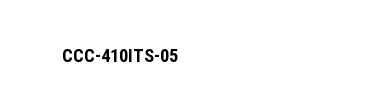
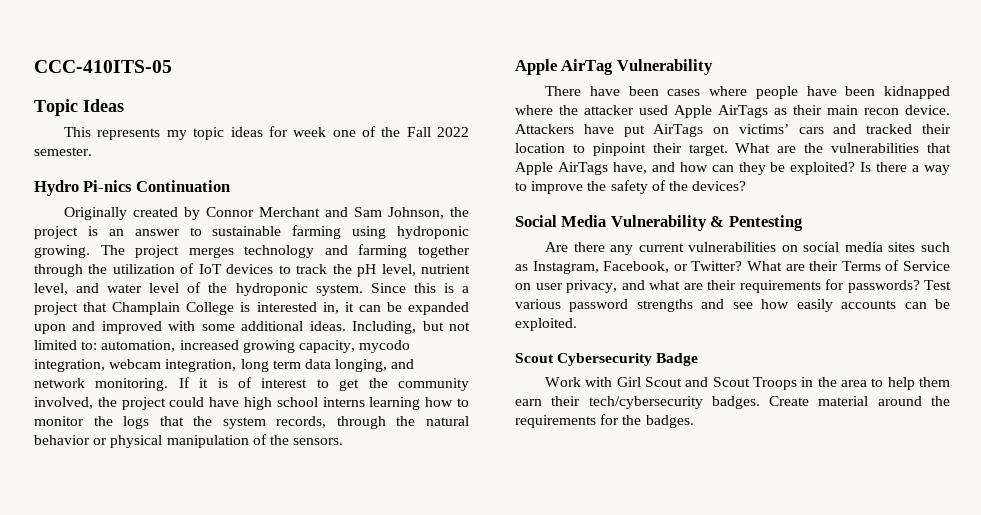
+ Topic Ideas
+ This represents my topic ideas for week one of the Fall 2022 semester.
+ Hydro Pi-nics Continuation
+ Originally created by Connor Merchant and Sam Johnson, the project is an answer to sustainable farming using hydroponic growing. The project merges technology and farming together through the utilization of IoT devices to track the pH level, nutrient level, and water level of the hydroponic system. Since this is a project that Champlain College is interested in, it can be expanded upon and improved with some additional ideas. Including, but not limited to: automation, increased growing capacity, mycodo integration, webcam integration, long term data longing, and network monitoring. If it is of interest to get the community involved, the project could have high school interns learning how to monitor the logs that the system records, through the natural behavior or physical manipulation of the sensors.
+ Apple AirTag Vulnerability
+ There have been cases where people have been kidnapped where the attacker used Apple AirTags as their main recon device. Attackers have put AirTags on victims’ cars and tracked their location to pinpoint their target. What are the vulnerabilities that Apple AirTags have, and how can they be exploited? Is there a way to improve the safety of the devices?
+ Social Media Vulnerability & Pentesting
+ Are there any current vulnerabilities on social media sites such as Instagram, Facebook, or Twitter? What are their Terms of Service on user privacy, and what are their requirements for passwords? Test various password strengths and see how easily accounts can be exploited.
+ Scout Cybersecurity Badge
+ Work with Girl Scout and Scout Troops in the area to help them earn their tech/cybersecurity badges. Create material around the requirements for the badges.

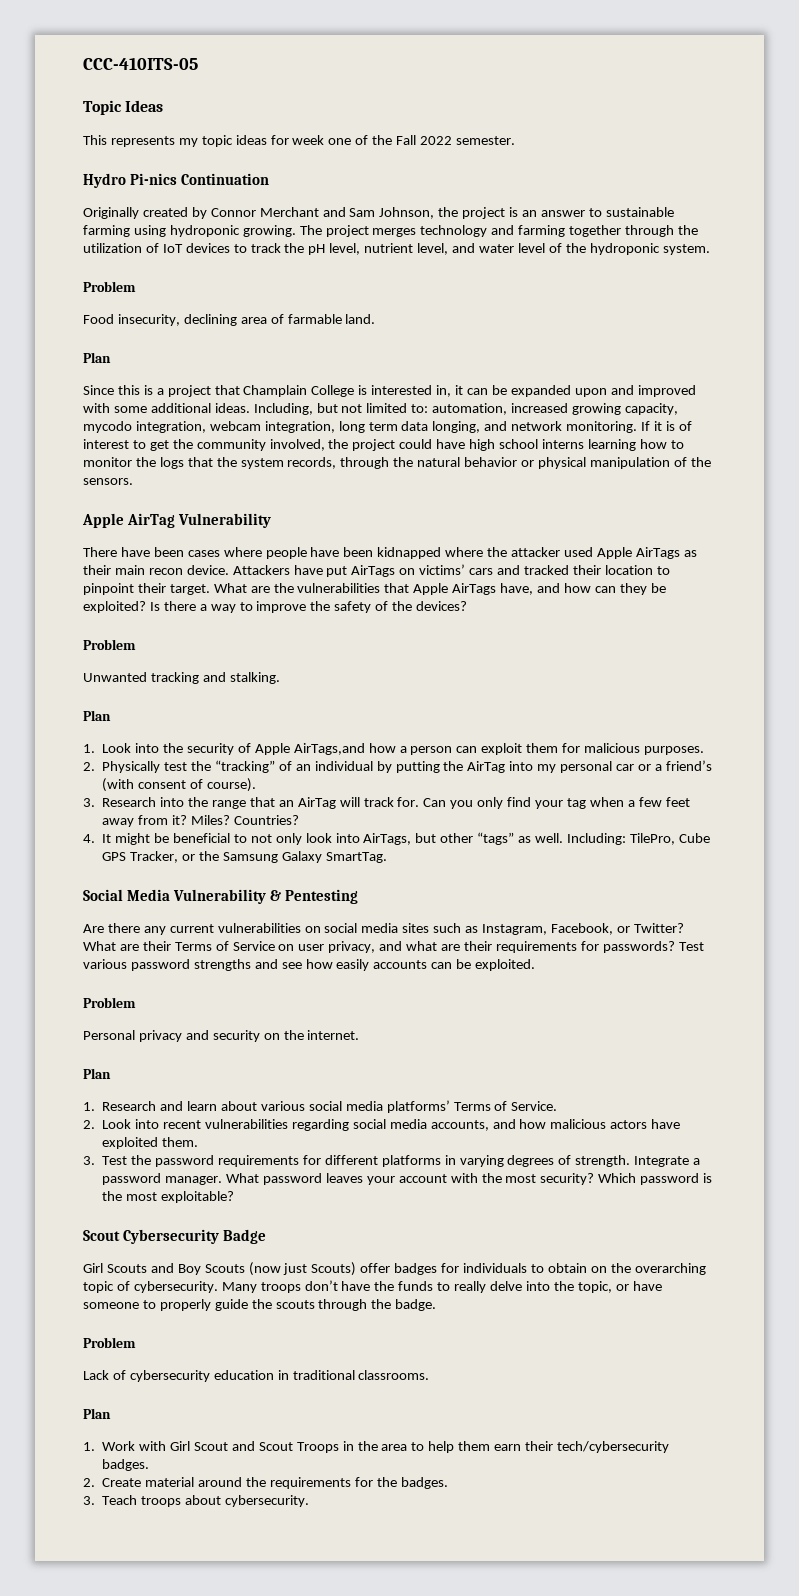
- The project merges technology and farming together through the utilization of IoT devices to track the pH level, nutrient level, and water level of the hydroponic system. Since this is a project that Champlain College is interested in, it can be expanded upon and improved with some additional ideas.
+ The project merges technology and farming together through the utilization of IoT devices to track the pH level, nutrient level, and water level of the hydroponic system.
+ Problem
+ Food insecurity, declining area of farmable land.
+ Plan
+ Since this is a project that Champlain College is interested in, it can be expanded upon and improved with some additional ideas.
  Is there a way to improve the safety of the devices?
+ Problem
+ Unwanted tracking and stalking.
+ Plan
+ 1. Look into the security of Apple AirTags,and how a person can exploit them for malicious purposes.
+ 2. Physically test the “tracking” of an individual by putting the AirTag into my personal car or a friend’s (with consent of course).
+ 3. Research into the range that an AirTag will track for. Can you only find your tag when a few feet away from it? Miles? Countries?
+ 4. It might be beneficial to not only look into AirTags, but other “tags” as well. Including: TilePro, Cube GPS Tracker, or the Samsung Galaxy SmartTag.
  Test various password strengths and see how easily accounts can be exploited.
+ Problem
+ Personal privacy and security on the internet.
+ Plan
+ 1. Research and learn about various social media platforms’ Terms of Service.
+ 2. Look into recent vulnerabilities regarding social media accounts, and how malicious actors have exploited them.
+ 3. Test the password requirements for different platforms in varying degrees of strength. Integrate a password manager. What password leaves your account with the most security? Which password is the most exploitable?
  Scout Cybersecurity Badge
- Work with Girl Scout and Scout Troops in the area to help them earn their tech/cybersecurity badges. Create material around the requirements for the badges.
+ Girl Scouts and Boy Scouts (now just Scouts) offer badges for individuals to obtain on the overarching topic of cybersecurity. Many troops don’t have the funds to really delve into the topic, or have someone to properly guide the scouts through the badge.
+ Problem
+ Lack of cybersecurity education in traditional classrooms.
+ Plan
+ 1. Work with Girl Scout and Scout Troops in the area to help them earn their tech/cybersecurity badges.
+ 2. Create material around the requirements for the badges.
+ 3. Teach troops about cybersecurity.

